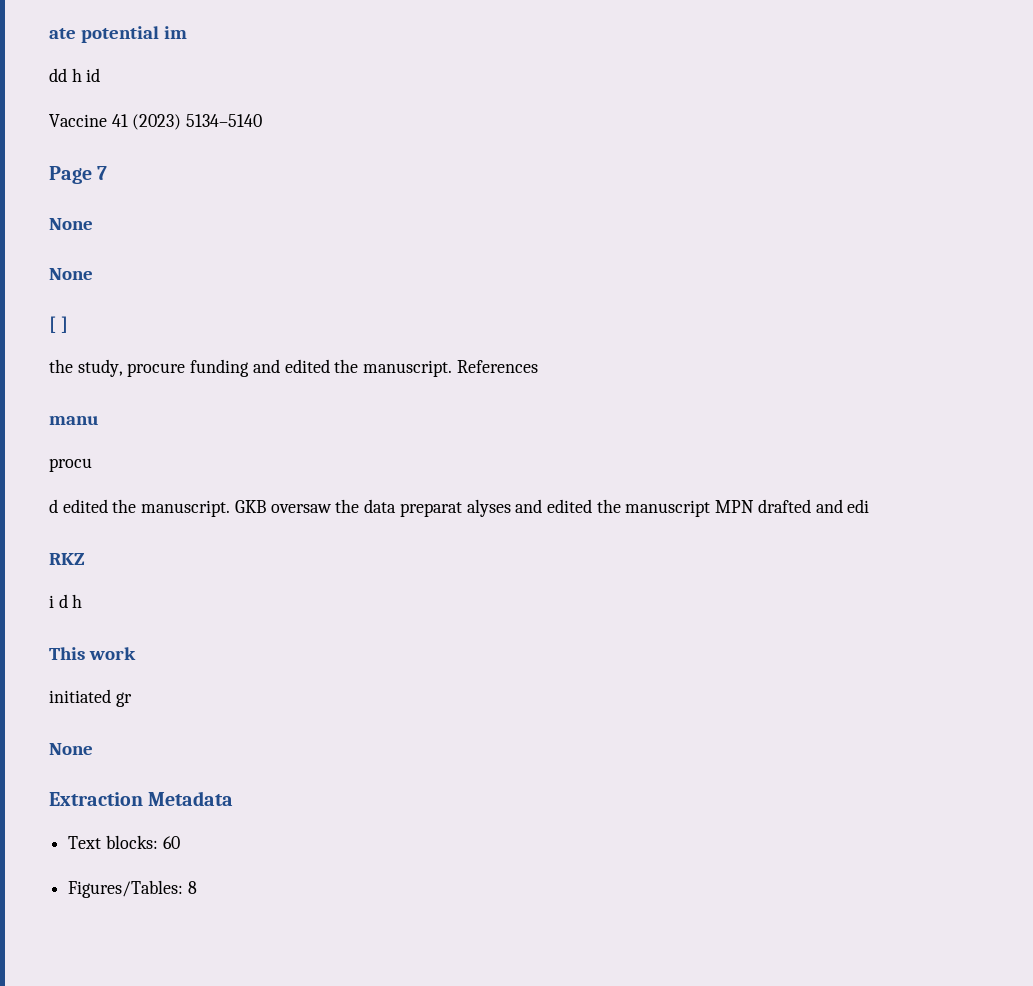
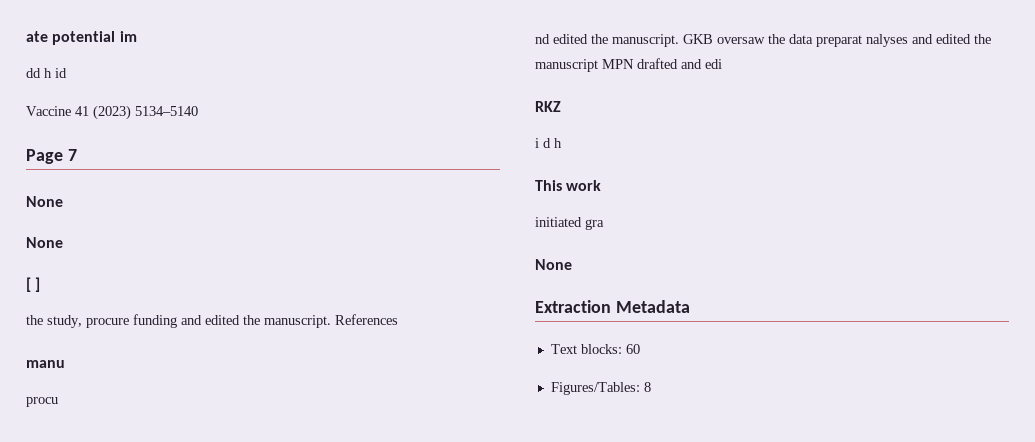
- d edited the manuscript.
+ nd edited the manuscript.
- GKB oversaw the data preparat alyses and edited the manuscript MPN drafted and edi
+ GKB oversaw the data preparat nalyses and edited the manuscript MPN drafted and edi
- initiated gr
+ initiated gra

